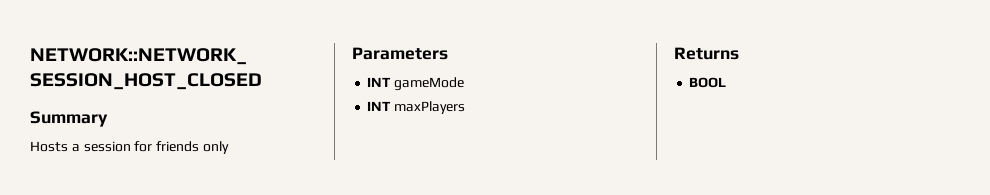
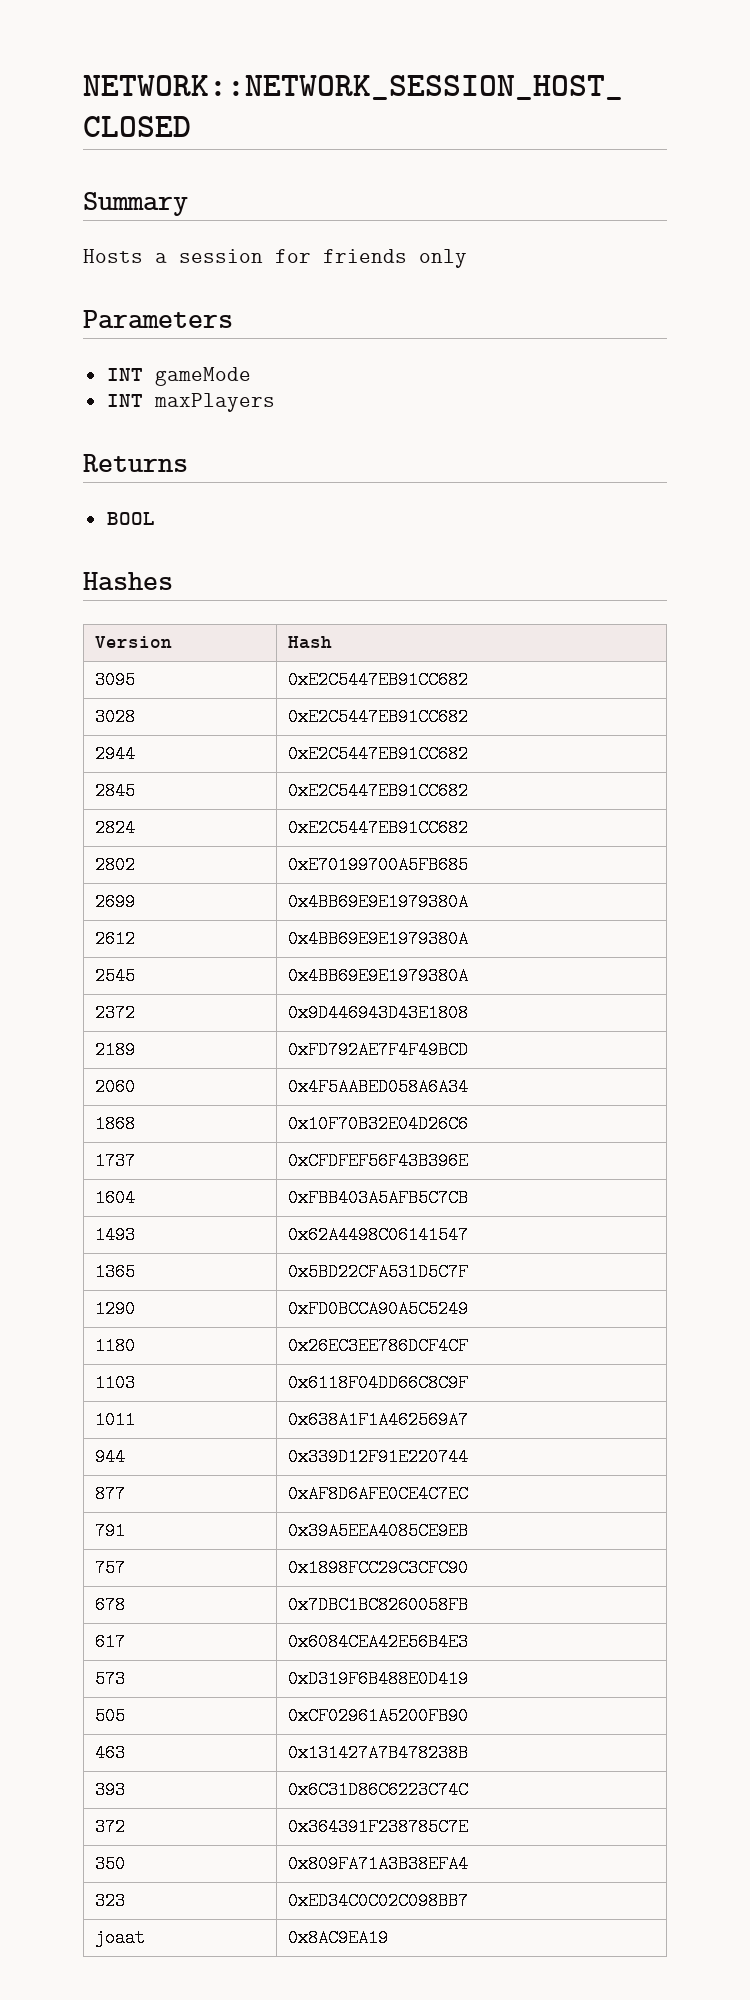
+ Hashes
+ Version | Hash
+ 3095 | 0xE2C5447EB91CC682
+ 3028 | 0xE2C5447EB91CC682
+ 2944 | 0xE2C5447EB91CC682
+ 2845 | 0xE2C5447EB91CC682
+ 2824 | 0xE2C5447EB91CC682
+ 2802 | 0xE70199700A5FB685
+ 2699 | 0x4BB69E9E1979380A
+ 2612 | 0x4BB69E9E1979380A
+ 2545 | 0x4BB69E9E1979380A
+ 2372 | 0x9D446943D43E1808
+ 2189 | 0xFD792AE7F4F49BCD
+ 2060 | 0x4F5AABED058A6A34
+ 1868 | 0x10F70B32E04D26C6
+ 1737 | 0xCFDFEF56F43B396E
+ 1604 | 0xFBB403A5AFB5C7CB
+ 1493 | 0x62A4498C06141547
+ 1365 | 0x5BD22CFA531D5C7F
+ 1290 | 0xFD0BCCA90A5C5249
+ 1180 | 0x26EC3EE786DCF4CF
+ 1103 | 0x6118F04DD66C8C9F
+ 1011 | 0x638A1F1A462569A7
+ 944 | 0x339D12F91E220744
+ 877 | 0xAF8D6AFE0CE4C7EC
+ 791 | 0x39A5EEA4085CE9EB
+ 757 | 0x1898FCC29C3CFC90
+ 678 | 0x7DBC1BC8260058FB
+ 617 | 0x6084CEA42E56B4E3
+ 573 | 0xD319F6B488E0D419
+ 505 | 0xCF02961A5200FB90
+ 463 | 0x131427A7B478238B
+ 393 | 0x6C31D86C6223C74C
+ 372 | 0x364391F238785C7E
+ 350 | 0x809FA71A3B38EFA4
+ 323 | 0xED34C0C02C098BB7
+ joaat | 0x8AC9EA19

